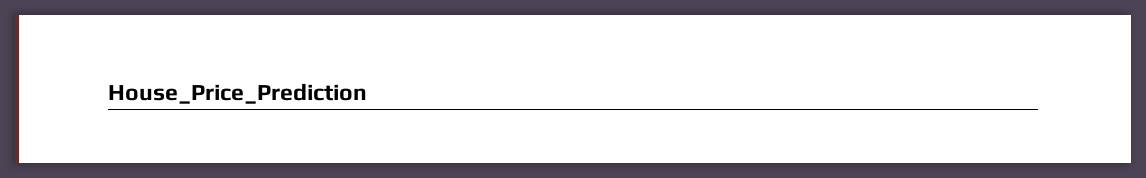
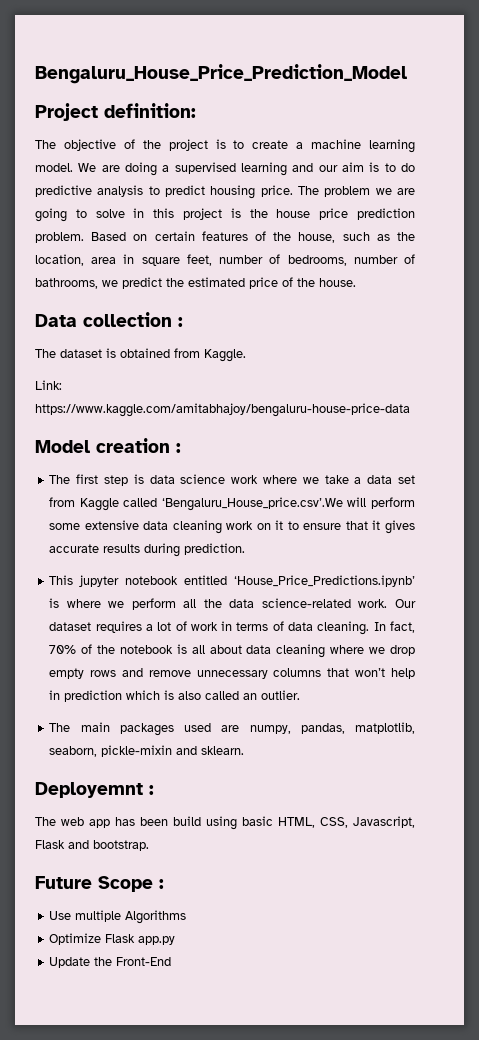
- House_Price_Prediction
+ Bengaluru_House_Price_Prediction_Model
+ Project definition:
+ The objective of the project is to create a machine learning model. We are doing a supervised learning and our aim is to do predictive analysis to predict housing price. The problem we are going to solve in this project is the house price prediction problem. Based on certain features of the house, such as the location, area in square feet, number of bedrooms, number of bathrooms, we predict the estimated price of the house.
+ Data collection :
+ The dataset is obtained from Kaggle.
+ Link: https://www.kaggle.com/amitabhajoy/bengaluru-house-price-data
+ Model creation :
+ The first step is data science work where we take a data set from Kaggle called ‘Bengaluru_House_price.csv’.We will perform some extensive data cleaning work on it to ensure that it gives accurate results during prediction.
+ This jupyter notebook entitled ‘House_Price_Predictions.ipynb’ is where we perform all the data science-related work. Our dataset requires a lot of work in terms of data cleaning. In fact, 70% of the notebook is all about data cleaning where we drop empty rows and remove unnecessary columns that won’t help in prediction which is also called an outlier.
+ The main packages used are numpy, pandas, matplotlib, seaborn, pickle-mixin and sklearn.
+ Deployemnt :
+ The web app has been build using basic HTML, CSS, Javascript, Flask and bootstrap.
+ Future Scope :
+ Use multiple Algorithms
+ Optimize Flask app.py
+ Update the Front-End

